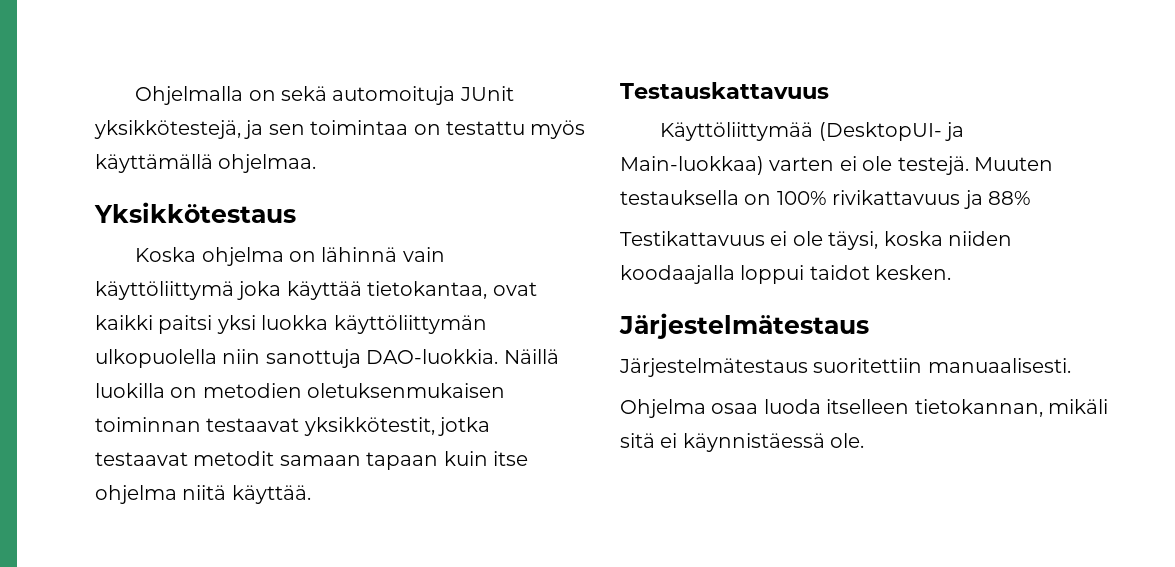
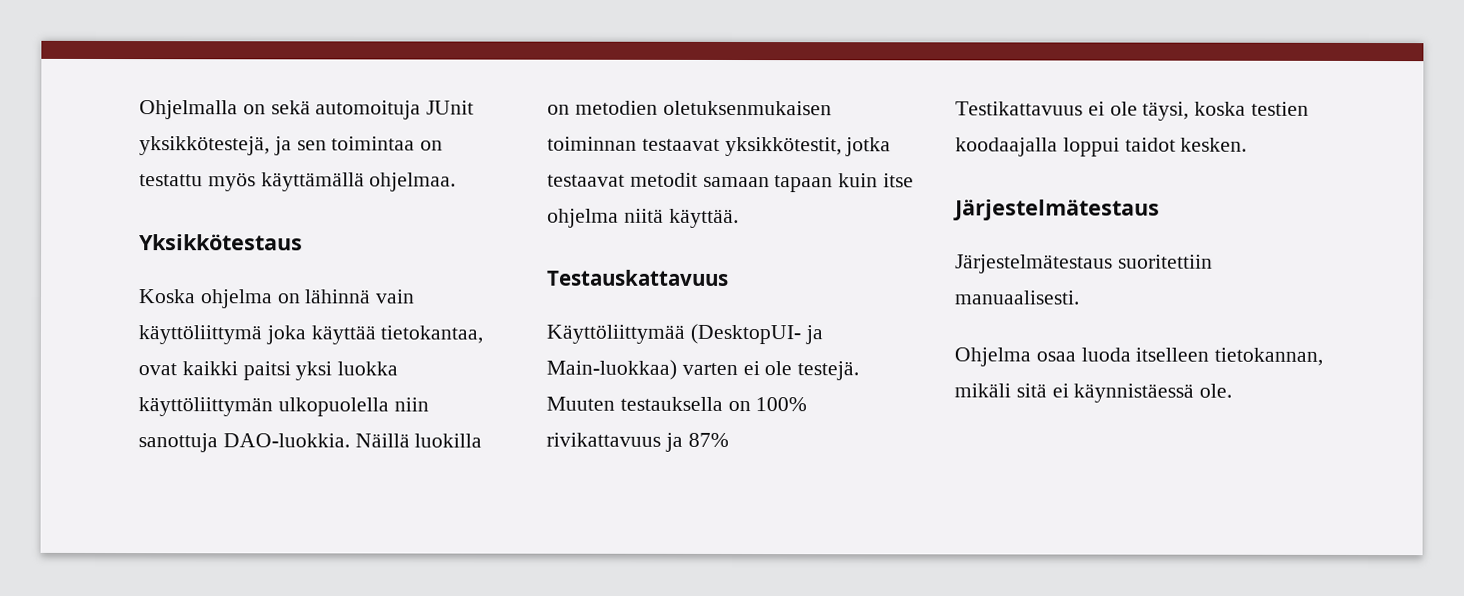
- Muuten testauksella on 100% rivikattavuus ja 88%
+ Muuten testauksella on 100% rivikattavuus ja 87%
- Testikattavuus ei ole täysi, koska niiden koodaajalla loppui taidot kesken.
+ Testikattavuus ei ole täysi, koska testien koodaajalla loppui taidot kesken.

